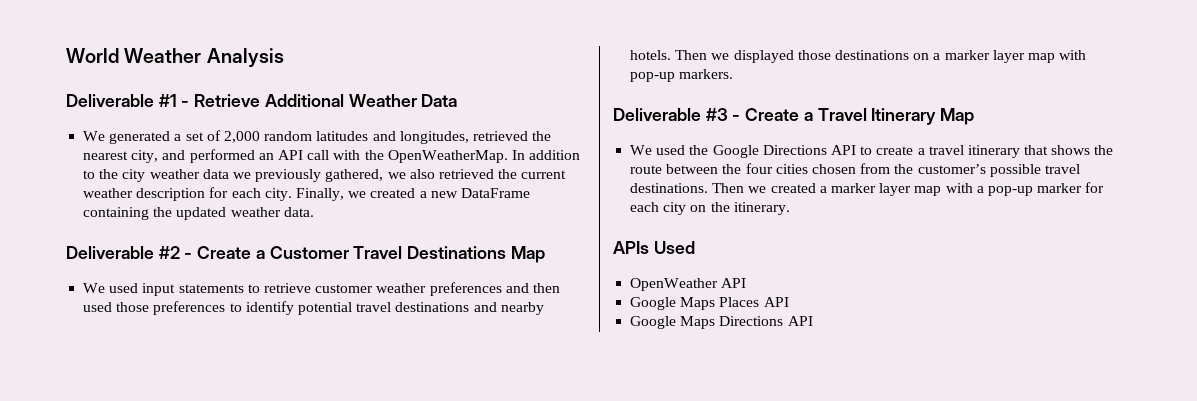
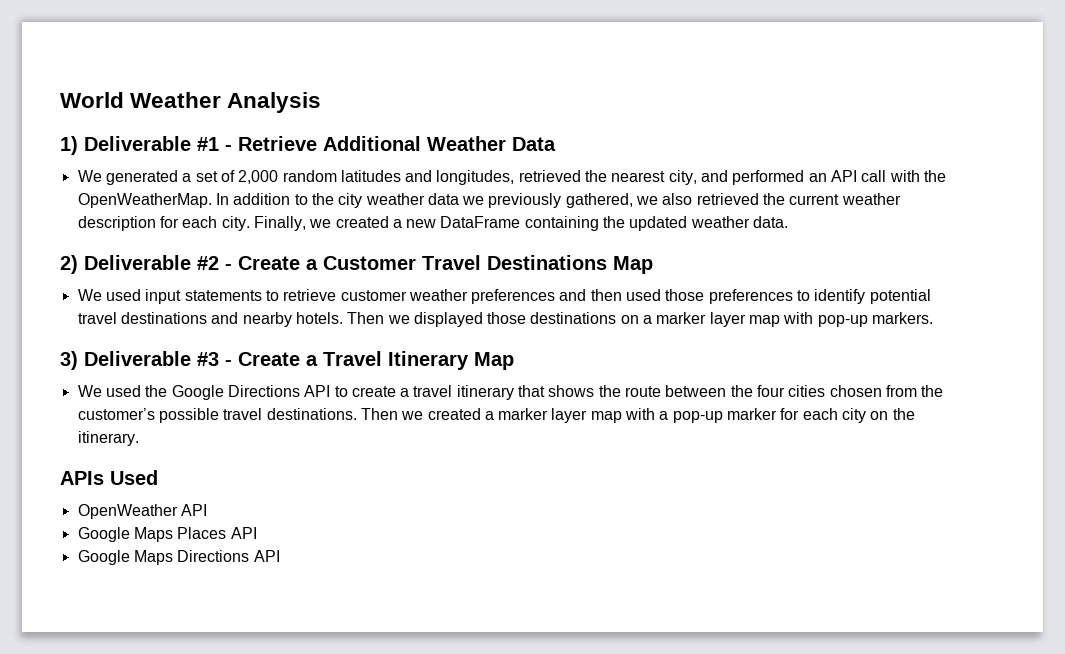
- Deliverable #1 - Retrieve Additional Weather Data
+ 1) Deliverable #1 - Retrieve Additional Weather Data
- Deliverable #2 - Create a Customer Travel Destinations Map
+ 2) Deliverable #2 - Create a Customer Travel Destinations Map
- Deliverable #3 - Create a Travel Itinerary Map
+ 3) Deliverable #3 - Create a Travel Itinerary Map

